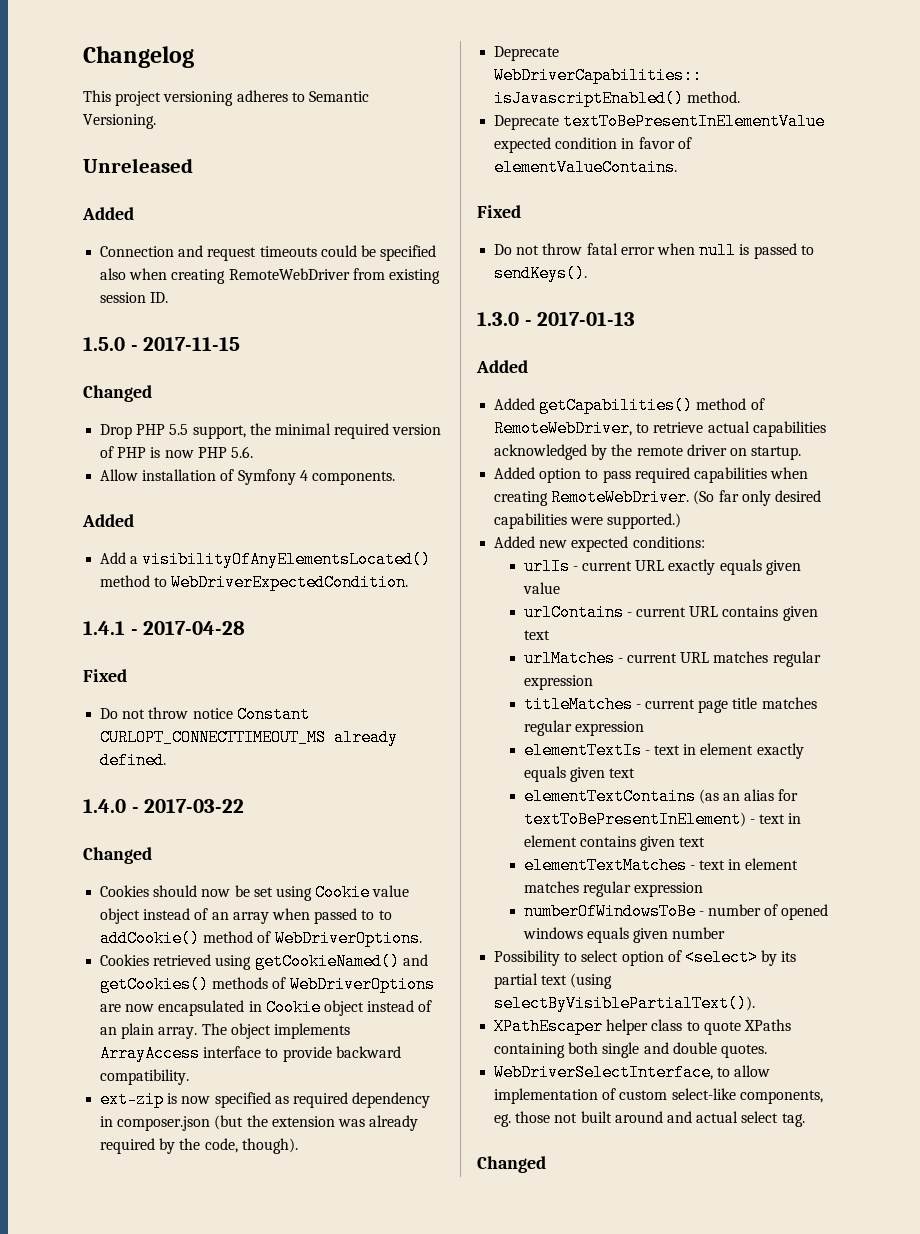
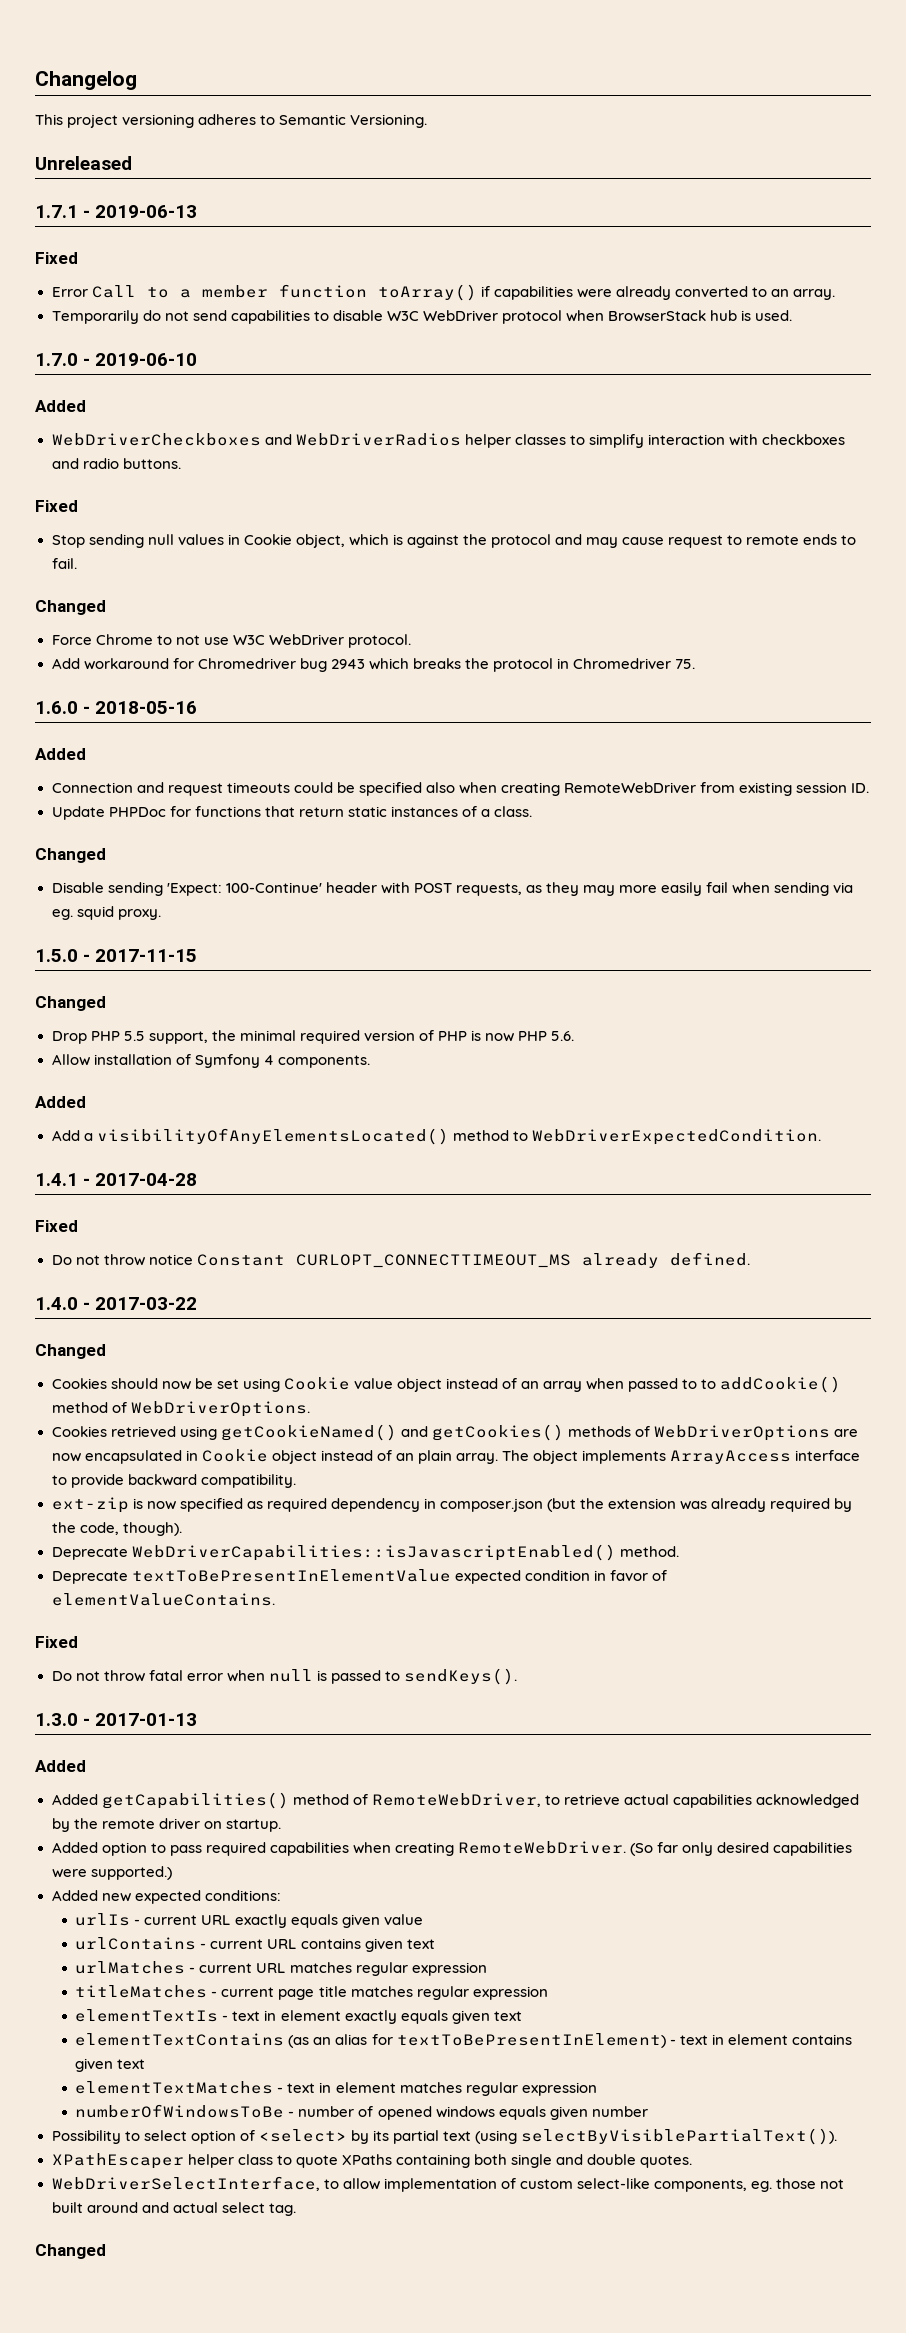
+ 1.7.1 - 2019-06-13
+ Fixed
+ Error Call to a member function toArray() if capabilities were already converted to an array.
+ Temporarily do not send capabilities to disable W3C WebDriver protocol when BrowserStack hub is used.
+ 1.7.0 - 2019-06-10
+ Added
+ WebDriverCheckboxes and WebDriverRadios helper classes to simplify interaction with checkboxes and radio buttons.
+ Fixed
+ Stop sending null values in Cookie object, which is against the protocol and may cause request to remote ends to fail.
+ Changed
+ Force Chrome to not use W3C WebDriver protocol.
+ Add workaround for Chromedriver bug 2943 which breaks the protocol in Chromedriver 75.
+ 1.6.0 - 2018-05-16
+ Update PHPDoc for functions that return static instances of a class.
+ Changed
+ Disable sending 'Expect: 100-Continue' header with POST requests, as they may more easily fail when sending via eg. squid proxy.

